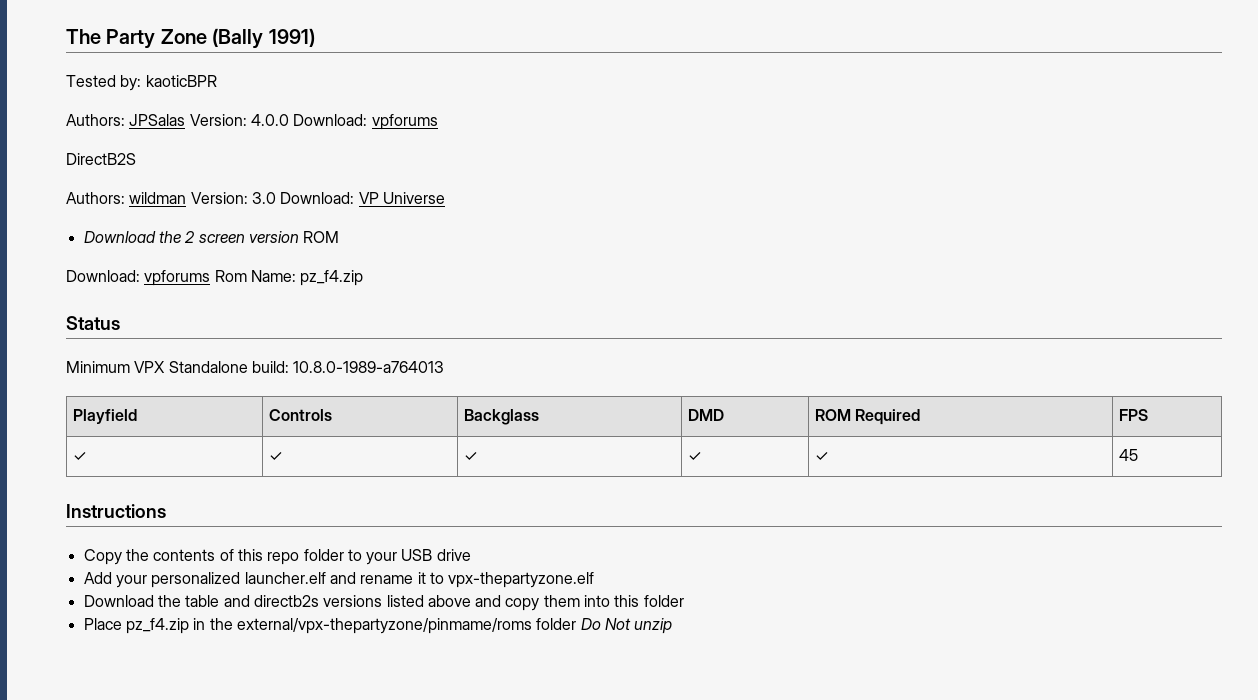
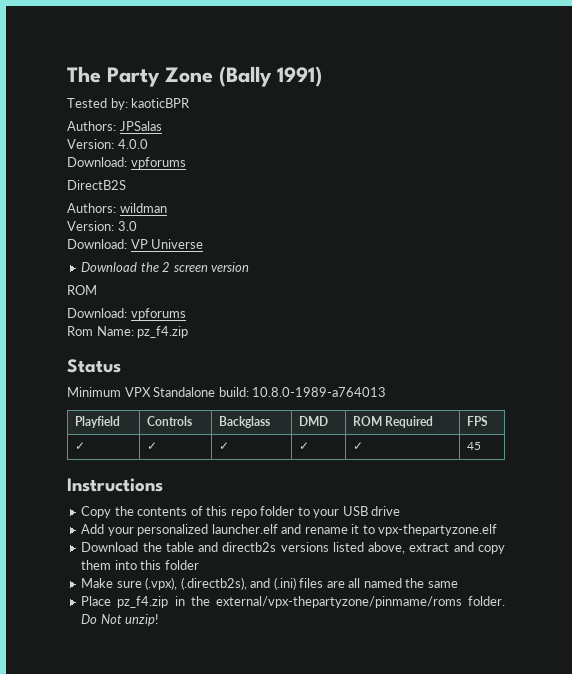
- Authors: JPSalas Version: 4.0.0 Download: vpforums
+ Authors: JPSalas
+ Version: 4.0.0
+ Download: vpforums
- Authors: wildman Version: 3.0 Download: VP Universe
+ Authors: wildman
+ Version: 3.0
+ Download: VP Universe
- Download the 2 screen version ROM
- Download: vpforums Rom Name: pz_f4.zip
+ Download the 2 screen version
+ ROM
+ Download: vpforums
+ Rom Name: pz_f4.zip
- Download the table and directb2s versions listed above and copy them into this folder
+ Download the table and directb2s versions listed above, extract and copy them into this folder
+ Make sure (.vpx), (.directb2s), and (.ini) files are all named the same
- Place pz_f4.zip in the external/vpx-thepartyzone/pinmame/roms folder Do Not unzip
+ Place pz_f4.zip in the external/vpx-thepartyzone/pinmame/roms folder. Do Not unzip!

